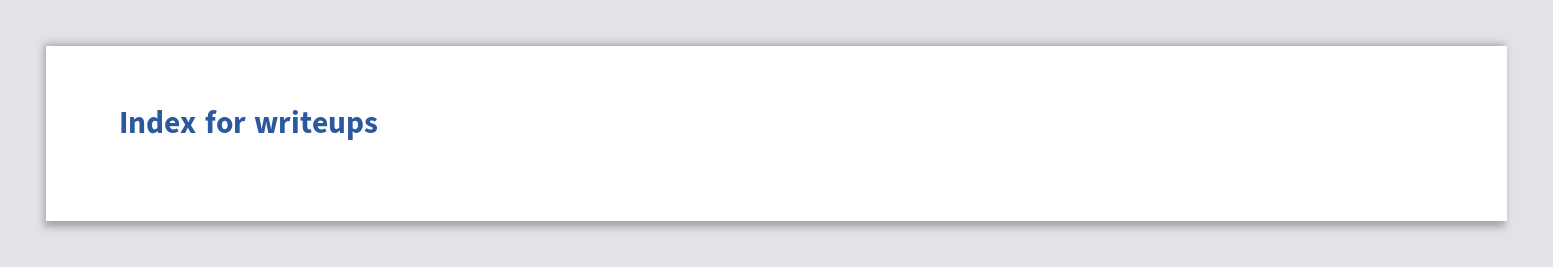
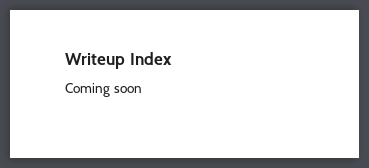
- Index for writeups
+ Writeup Index
+ Coming soon

